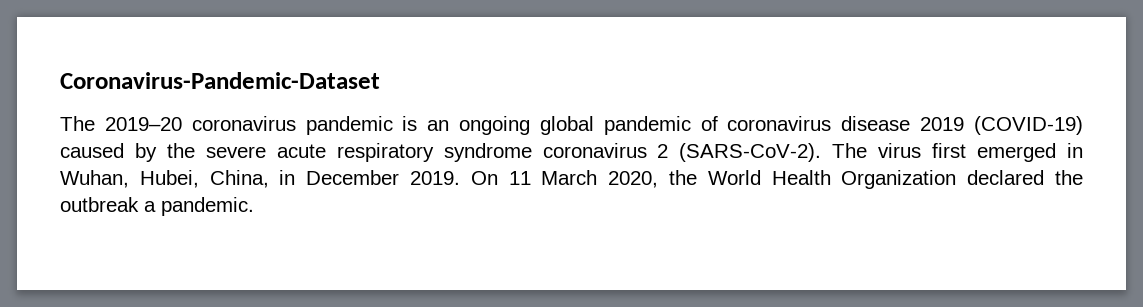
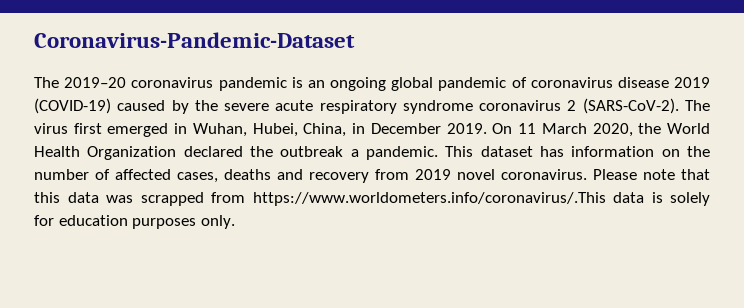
+ This dataset has information on the number of affected cases, deaths and recovery from 2019 novel coronavirus. Please note that this data was scrapped from https://www.worldometers.info/coronavirus/.This data is solely for education purposes only.

